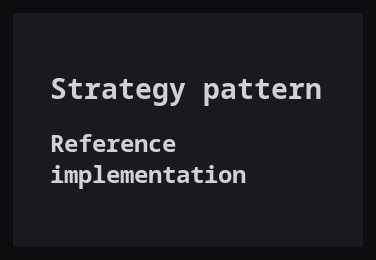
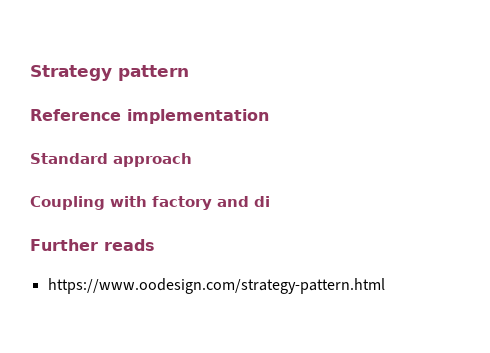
+ Standard approach
+ Coupling with factory and di
+ Further reads
+ https://www.oodesign.com/strategy-pattern.html

